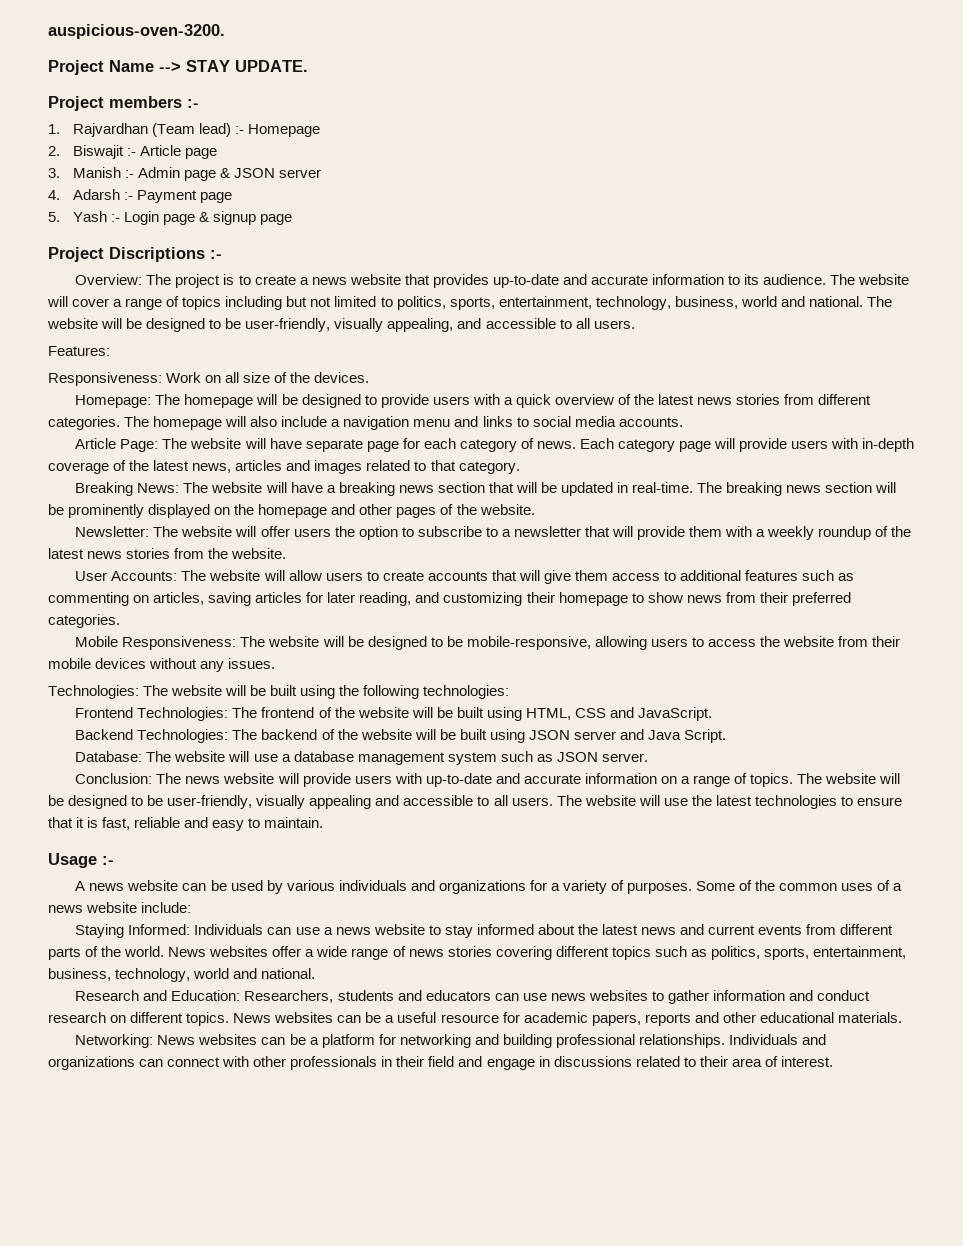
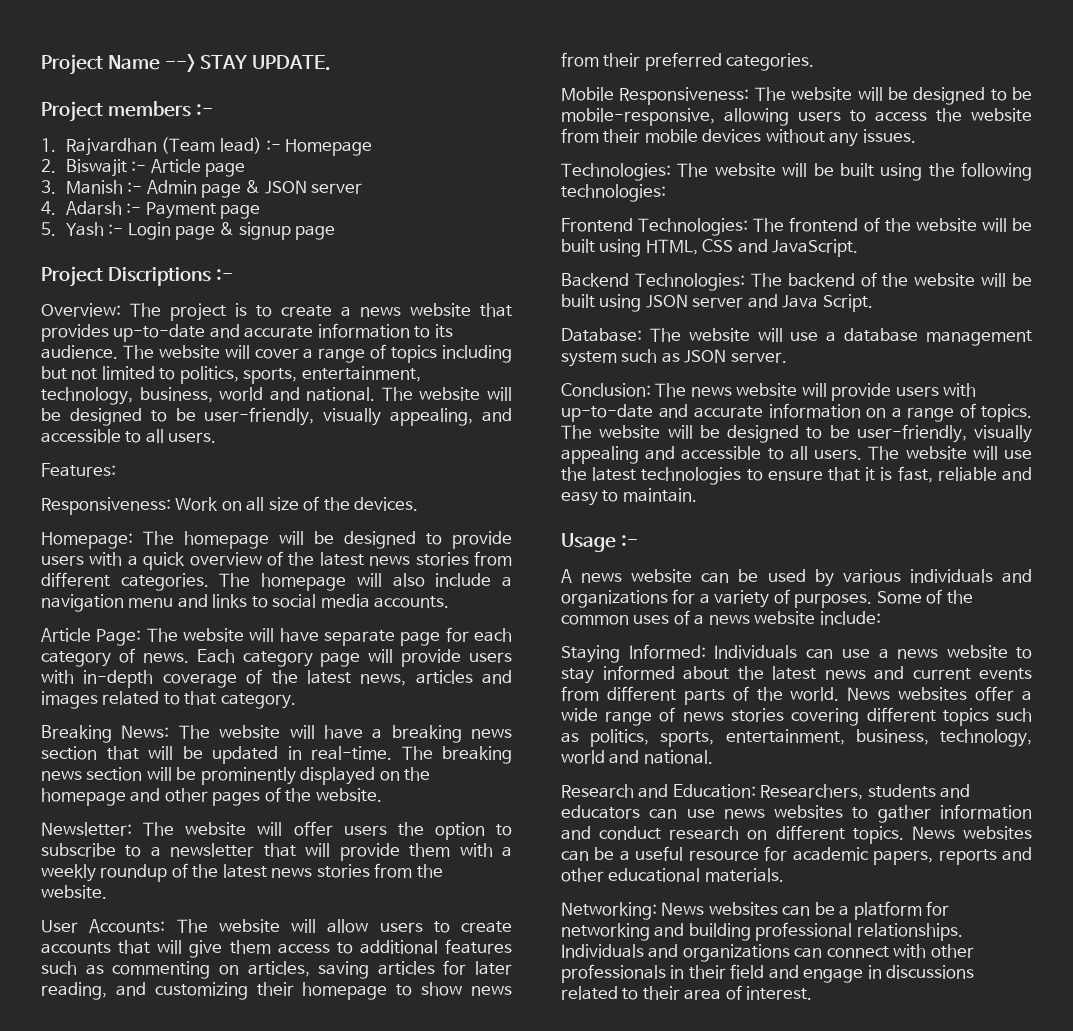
- auspicious-oven-3200.

